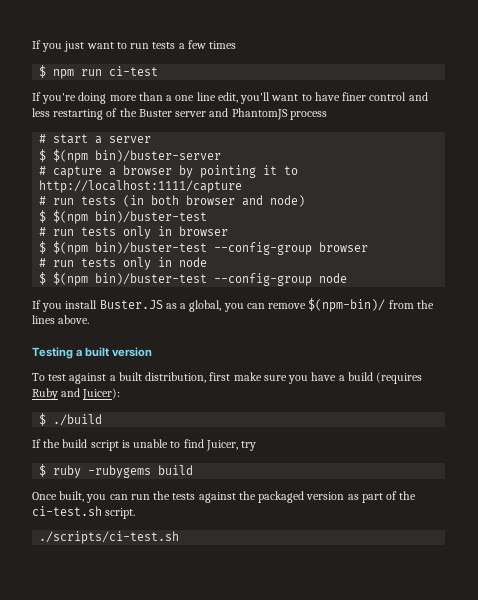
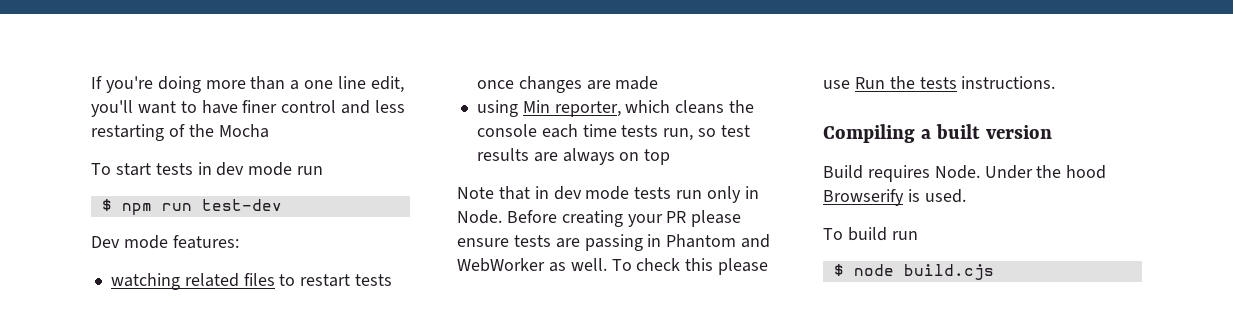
- If you just want to run tests a few times
- $ npm run ci-test
- If you're doing more than a one line edit, you'll want to have finer control and less restarting of the Buster server and PhantomJS process
- # start a server
- $ $(npm bin)/buster-server
- # capture a browser by pointing it to http://localhost:1111/capture
- # run tests (in both browser and node)
- $ $(npm bin)/buster-test
- # run tests only in browser
- $ $(npm bin)/buster-test --config-group browser
- # run tests only in node
- $ $(npm bin)/buster-test --config-group node
- If you install Buster.JS as a global, you can remove $(npm-bin)/ from the lines above.
- Testing a built version
- To test against a built distribution, first make sure you have a build (requires Ruby and Juicer):
- $ ./build
- If the build script is unable to find Juicer, try
- $ ruby -rubygems build
- Once built, you can run the tests against the packaged version as part of the ci-test.sh script.
- ./scripts/ci-test.sh
+ If you're doing more than a one line edit, you'll want to have finer control and less restarting of the Mocha
+ To start tests in dev mode run
+ $ npm run test-dev
+ Dev mode features:
+ watching related files to restart tests once changes are made
+ using Min reporter, which cleans the console each time tests run, so test results are always on top
+ Note that in dev mode tests run only in Node. Before creating your PR please ensure tests are passing in Phantom and WebWorker as well. To check this please use Run the tests instructions.
+ Compiling a built version
+ Build requires Node. Under the hood Browserify is used.
+ To build run
+ $ node build.cjs

